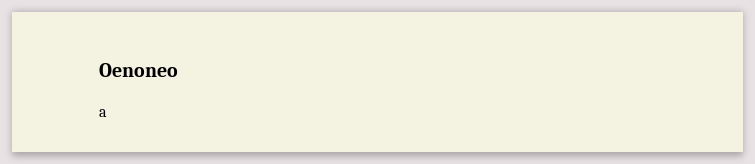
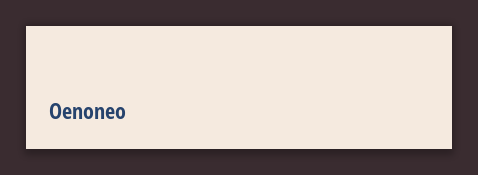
- a

